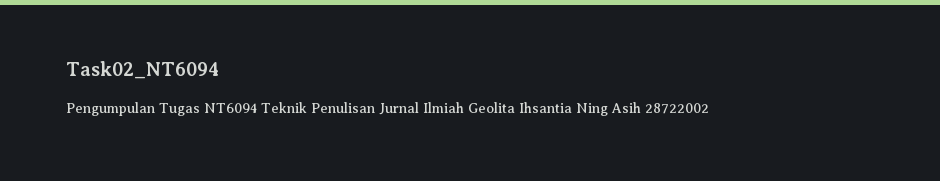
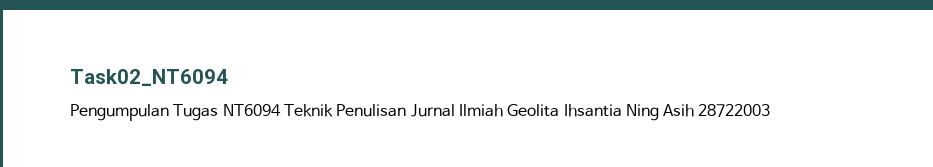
- Pengumpulan Tugas NT6094 Teknik Penulisan Jurnal Ilmiah Geolita Ihsantia Ning Asih 28722002
+ Pengumpulan Tugas NT6094 Teknik Penulisan Jurnal Ilmiah Geolita Ihsantia Ning Asih 28722003

